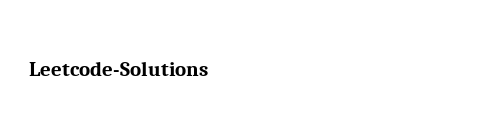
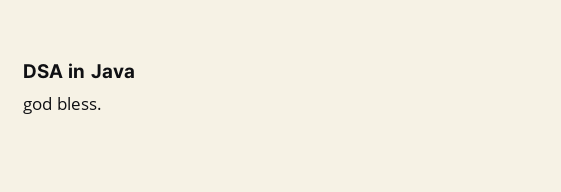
- Leetcode-Solutions
+ DSA in Java
+ god bless.

